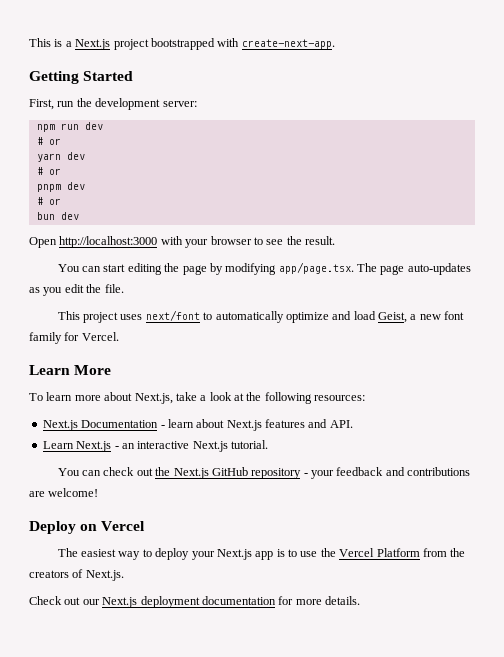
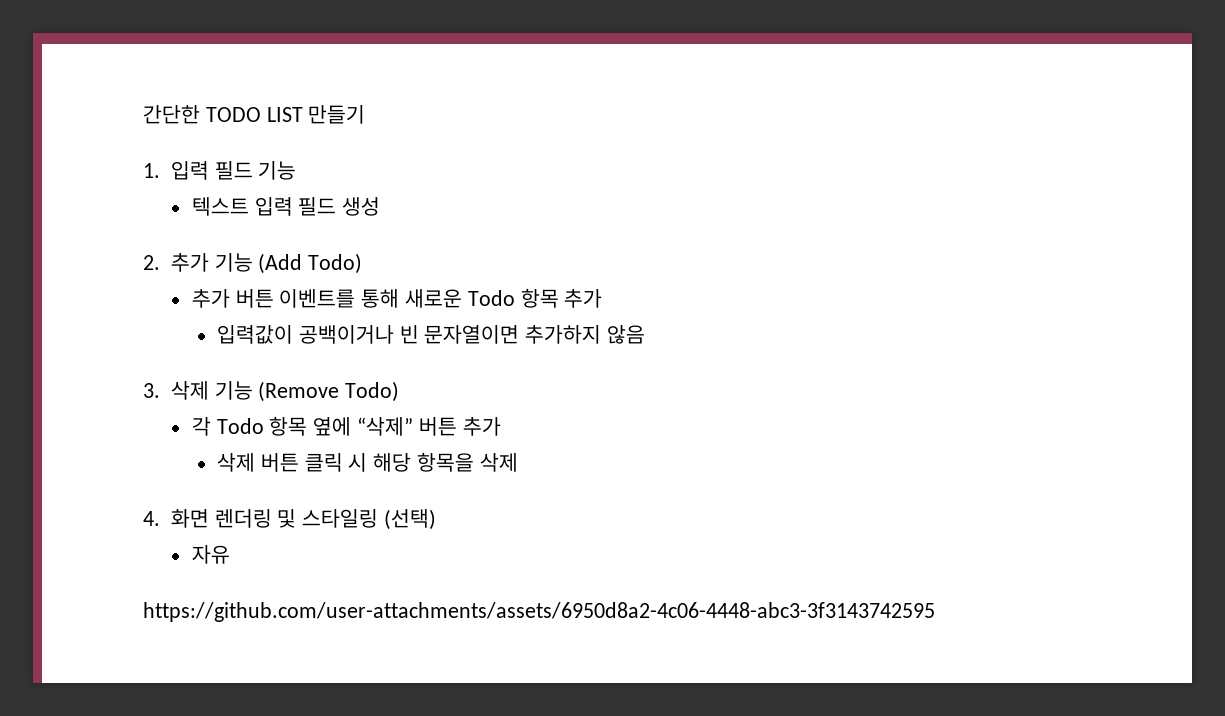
- This is a Next.js project bootstrapped with create-next-app.
- Getting Started
- First, run the development server:
- npm run dev
- # or
- yarn dev
- # or
- pnpm dev
- # or
- bun dev
- Open http://localhost:3000 with your browser to see the result.
- You can start editing the page by modifying app/page.tsx. The page auto-updates as you edit the file.
- This project uses next/font to automatically optimize and load Geist, a new font family for Vercel.
- Learn More
- To learn more about Next.js, take a look at the following resources:
- Next.js Documentation - learn about Next.js features and API.
- Learn Next.js - an interactive Next.js tutorial.
- You can check out the Next.js GitHub repository - your feedback and contributions are welcome!
- Deploy on Vercel
- The easiest way to deploy your Next.js app is to use the Vercel Platform from the creators of Next.js.
- Check out our Next.js deployment documentation for more details.
+ 간단한 TODO LIST 만들기
+ 1. 입력 필드 기능
+ 텍스트 입력 필드 생성
+ 2. 추가 기능 (Add Todo)
+ 추가 버튼 이벤트를 통해 새로운 Todo 항목 추가
+ 입력값이 공백이거나 빈 문자열이면 추가하지 않음
+ 3. 삭제 기능 (Remove Todo)
+ 각 Todo 항목 옆에 “삭제” 버튼 추가
+ 삭제 버튼 클릭 시 해당 항목을 삭제
+ 4. 화면 렌더링 및 스타일링 (선택)
+ 자유
+ https://github.com/user-attachments/assets/6950d8a2-4c06-4448-abc3-3f3143742595

